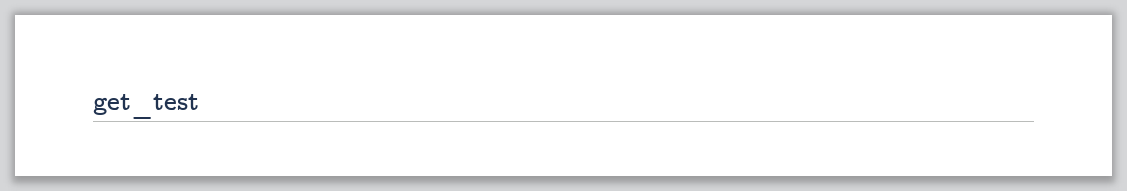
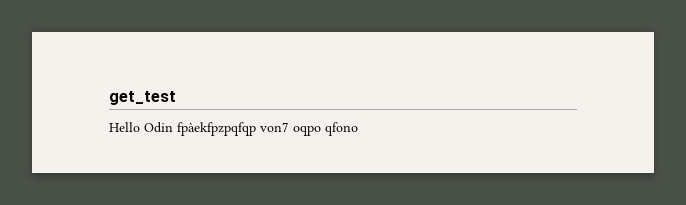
+ Hello Odin fpàekfpzpqfqp von7 oqpo qfono

